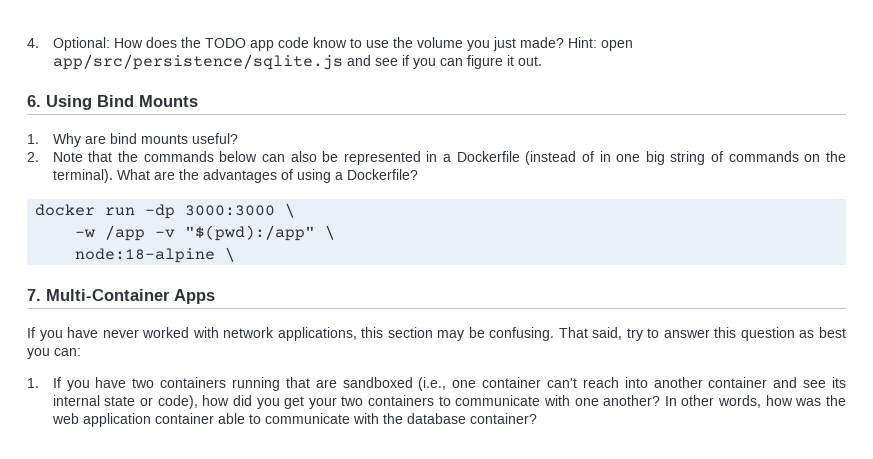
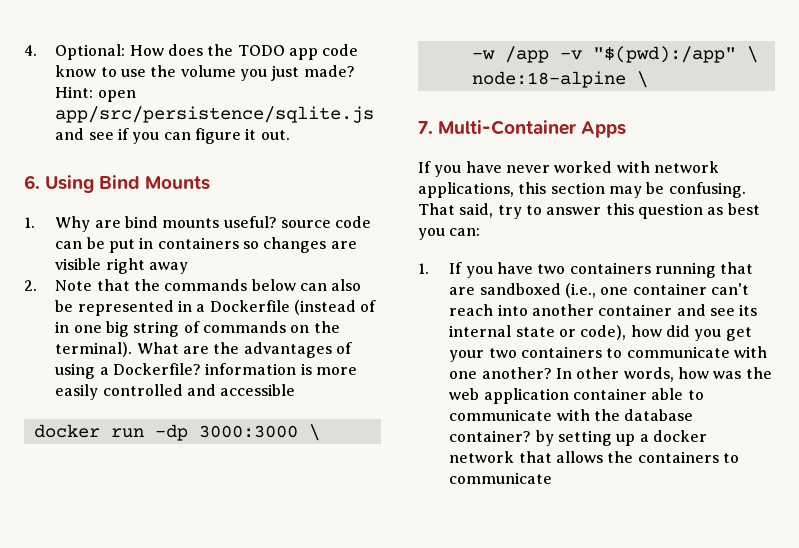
- 1. Why are bind mounts useful?
+ 1. Why are bind mounts useful? source code can be put in containers so changes are visible right away
- What are the advantages of using a Dockerfile?
+ What are the advantages of using a Dockerfile? information is more easily controlled and accessible
- In other words, how was the web application container able to communicate with the database container?
+ In other words, how was the web application container able to communicate with the database container? by setting up a docker network that allows the containers to communicate

